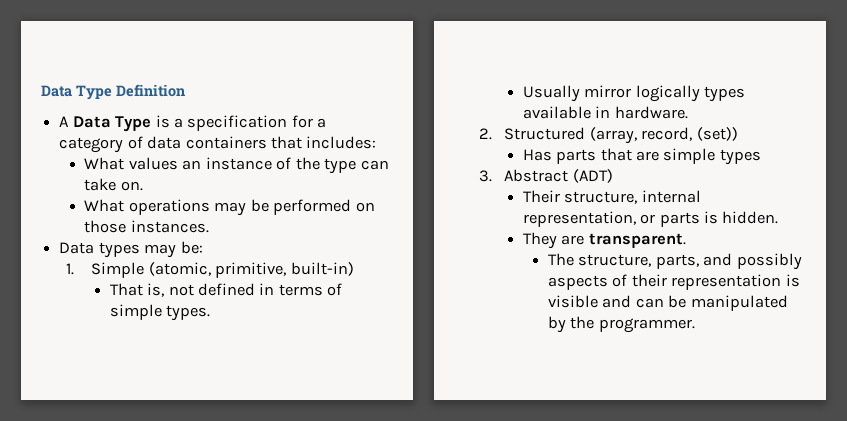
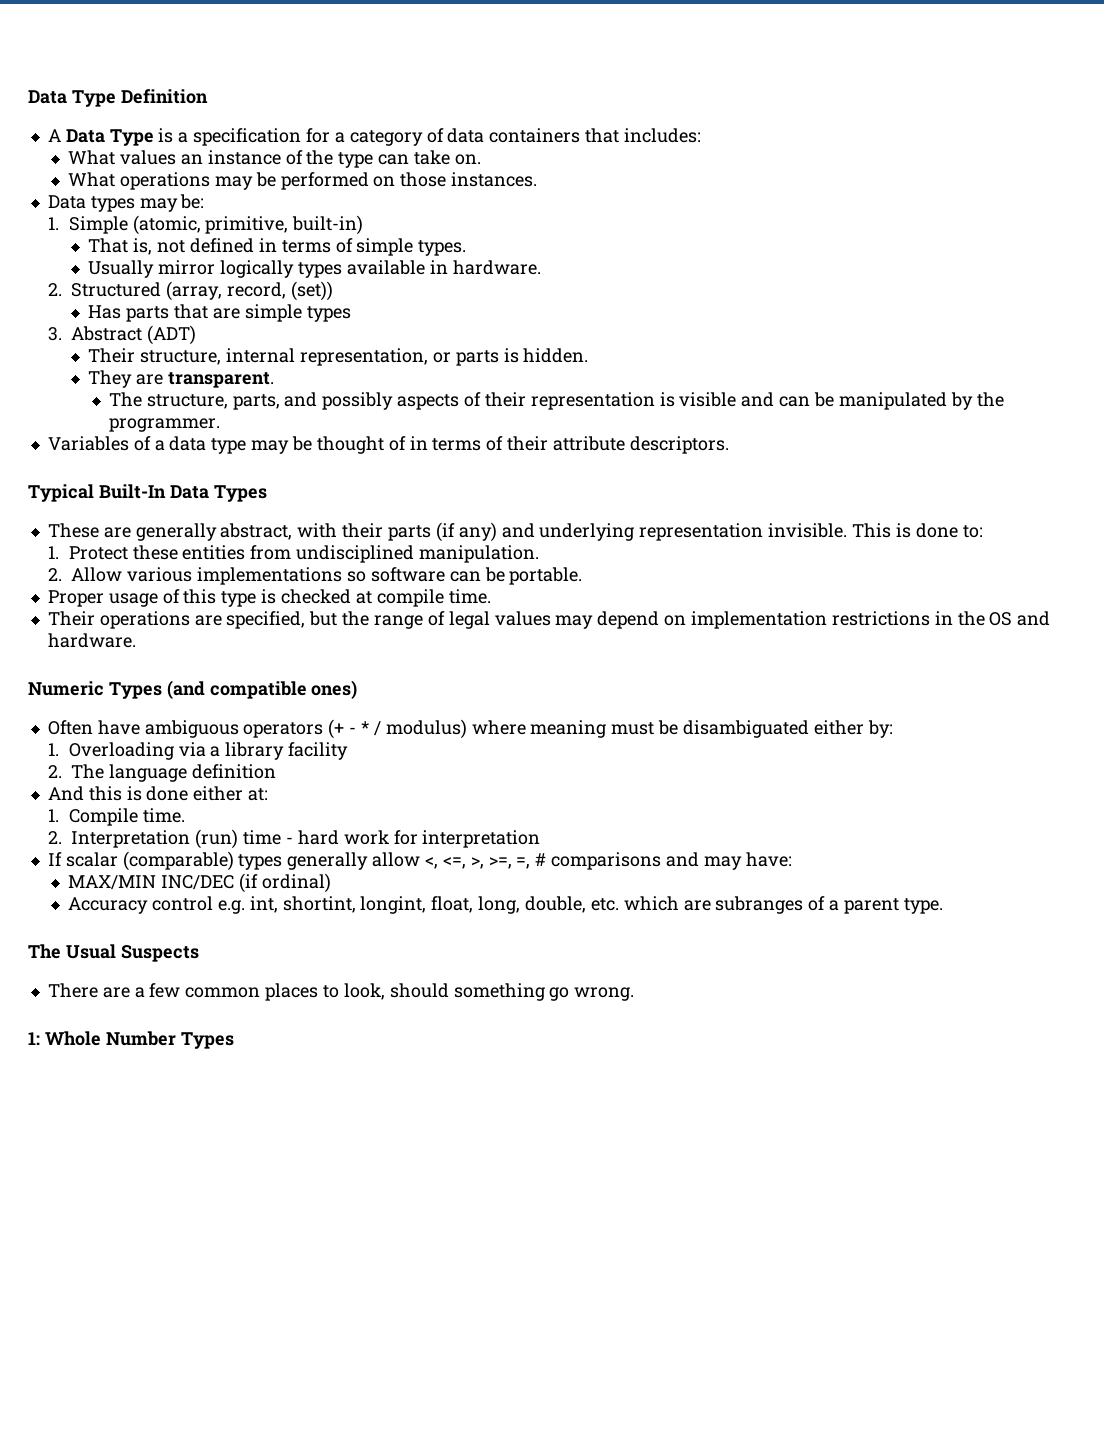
+ Variables of a data type may be thought of in terms of their attribute descriptors.
+ Typical Built-In Data Types
+ These are generally abstract, with their parts (if any) and underlying representation invisible. This is done to:
+ 1. Protect these entities from undisciplined manipulation.
+ 2. Allow various implementations so software can be portable.
+ Proper usage of this type is checked at compile time.
+ Their operations are specified, but the range of legal values may depend on implementation restrictions in the OS and hardware.
+ Numeric Types (and compatible ones)
+ Often have ambiguous operators (+ - * / modulus) where meaning must be disambiguated either by:
+ 1. Overloading via a library facility
+ 2. The language definition
+ And this is done either at:
+ 1. Compile time.
+ 2. Interpretation (run) time - hard work for interpretation
+ If scalar (comparable) types generally allow <, <=, >, >=, =, # comparisons and may have:
+ MAX/MIN INC/DEC (if ordinal)
+ Accuracy control e.g. int, shortint, longint, float, long, double, etc. which are subranges of a parent type.
+ The Usual Suspects
+ There are a few common places to look, should something go wrong.
+ 1: Whole Number Types

